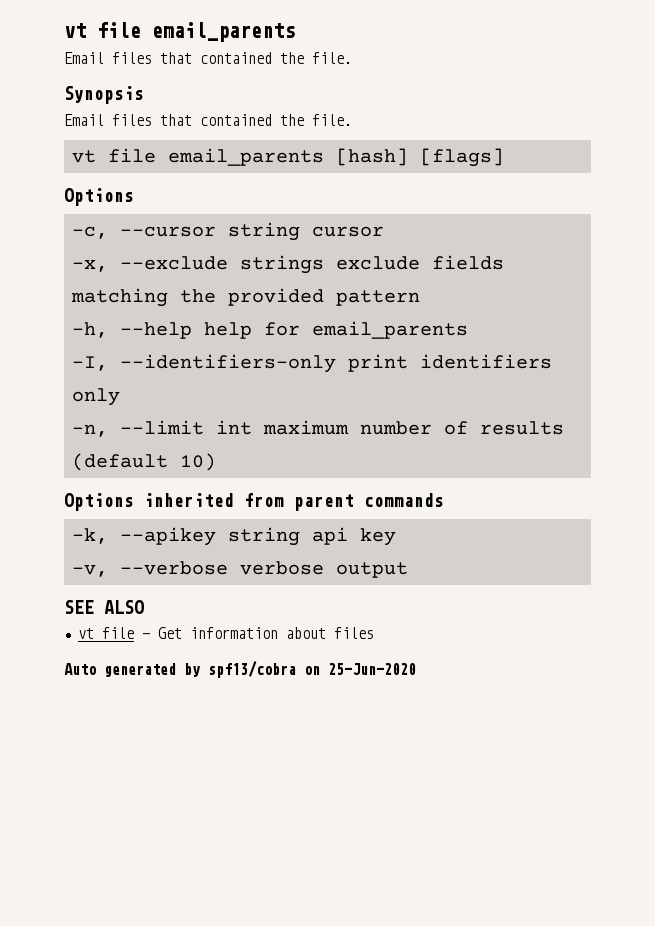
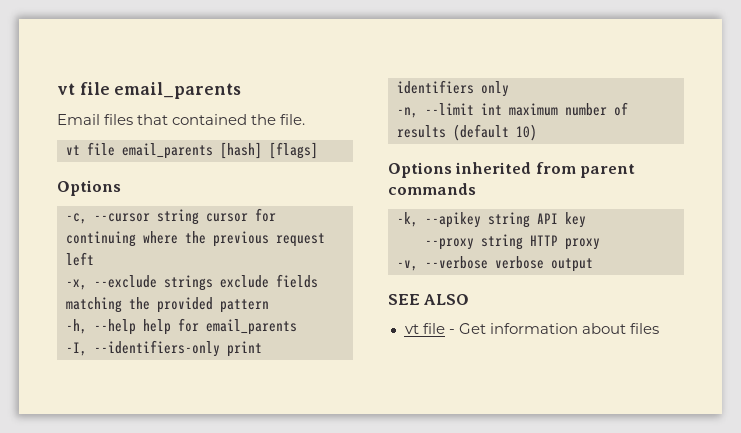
- Synopsis
- Email files that contained the file.
- -c, --cursor string cursor
+ -c, --cursor string cursor for continuing where the previous request left
- -k, --apikey string api key
+ -k, --apikey string API key
+ --proxy string HTTP proxy
- Auto generated by spf13/cobra on 25-Jun-2020

